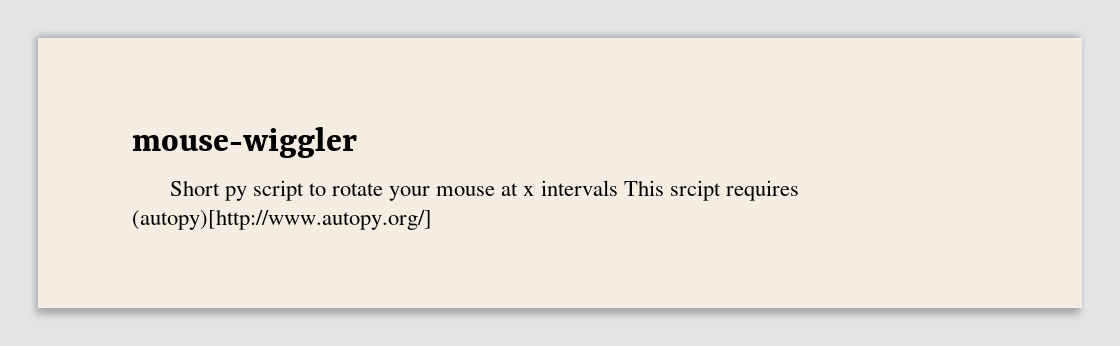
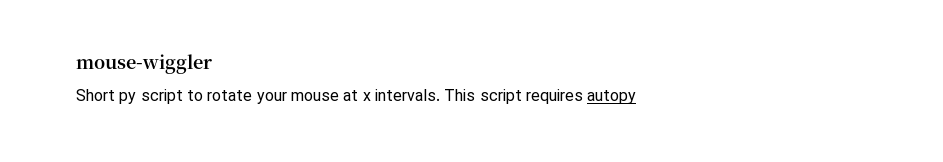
- Short py script to rotate your mouse at x intervals This srcipt requires (autopy)[http://www.autopy.org/]
+ Short py script to rotate your mouse at x intervals. This script requires autopy

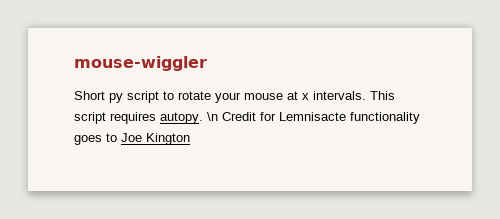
- This script requires autopy
+ This script requires autopy. \n Credit for Lemnisacte functionality goes to Joe Kington

